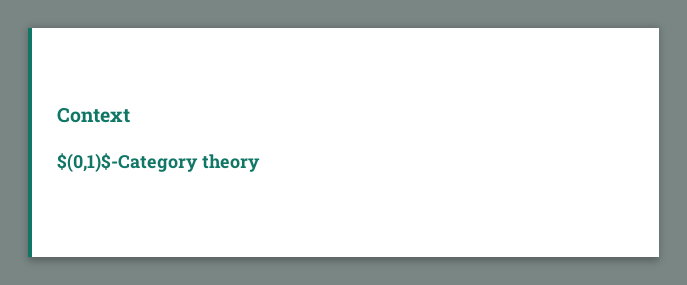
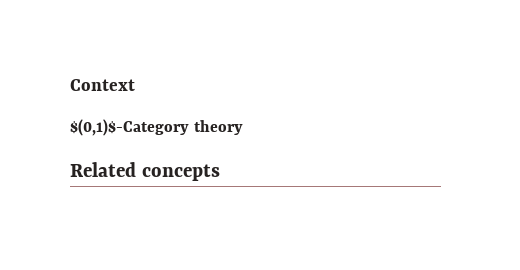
+ Related concepts

